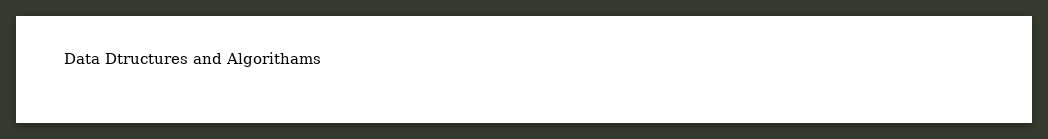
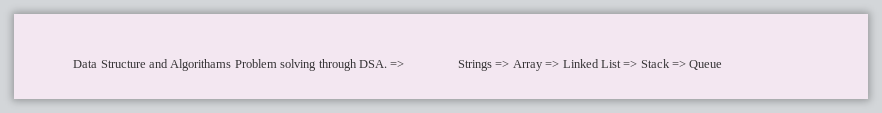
- Data Dtructures and Algorithams
+ Data Structure and Algorithams Problem solving through DSA. => Strings => Array => Linked List => Stack => Queue

